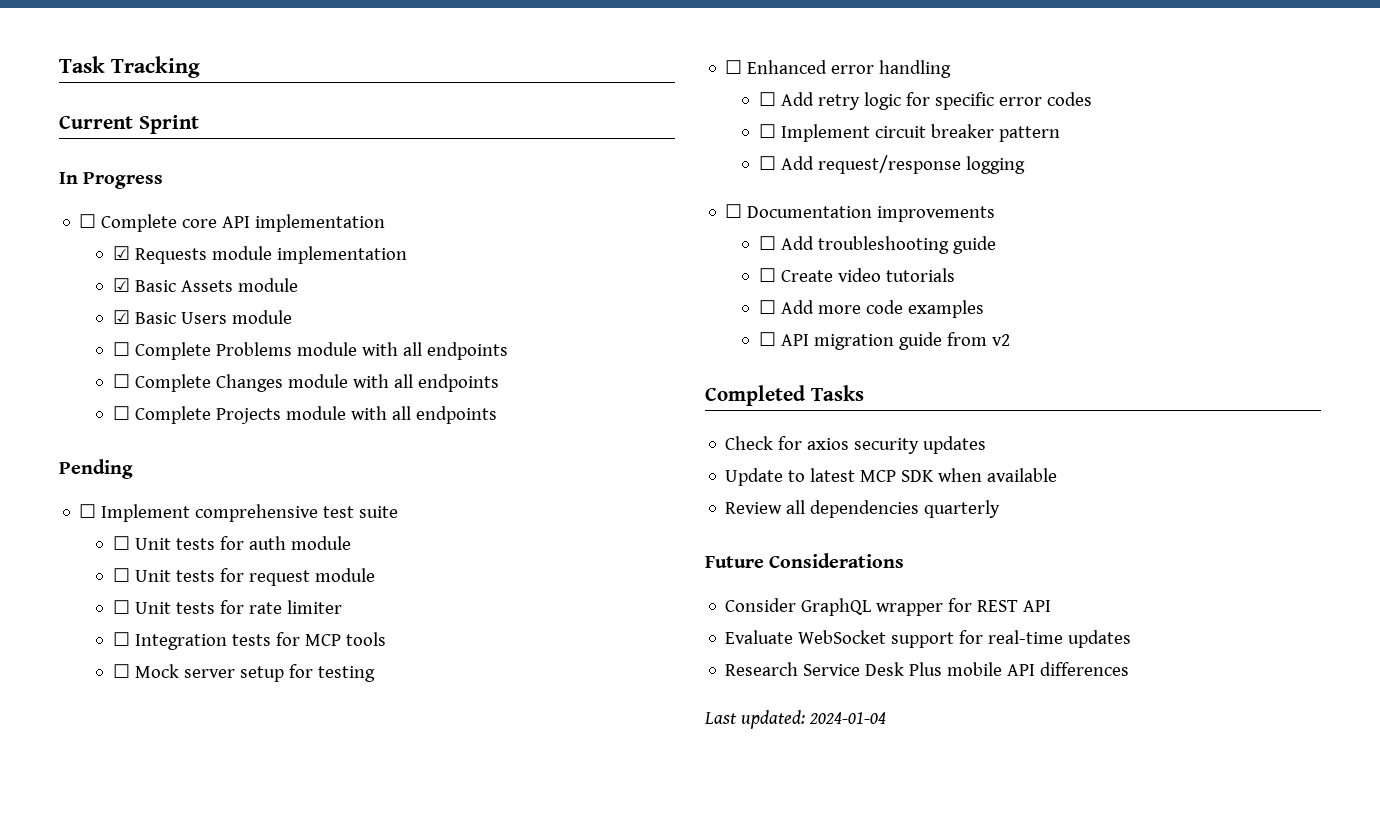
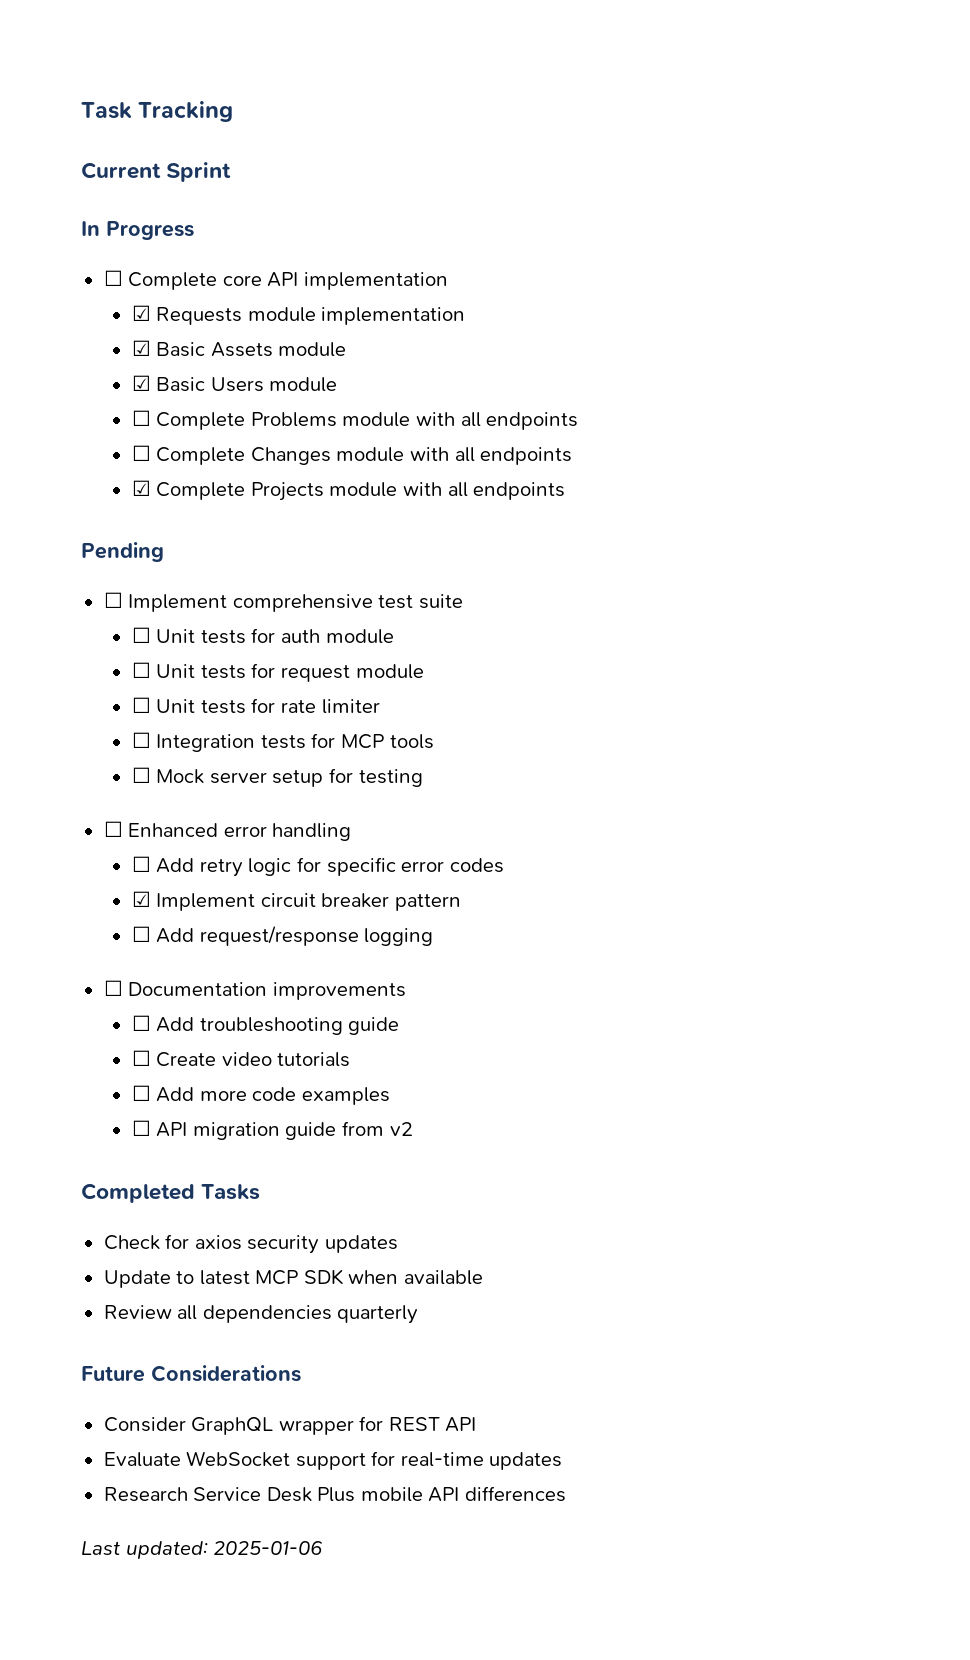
- ☐ Complete Projects module with all endpoints
+ ☑ Complete Projects module with all endpoints
- ☐ Implement circuit breaker pattern
+ ☑ Implement circuit breaker pattern
- Last updated: 2024-01-04
+ Last updated: 2025-01-06

